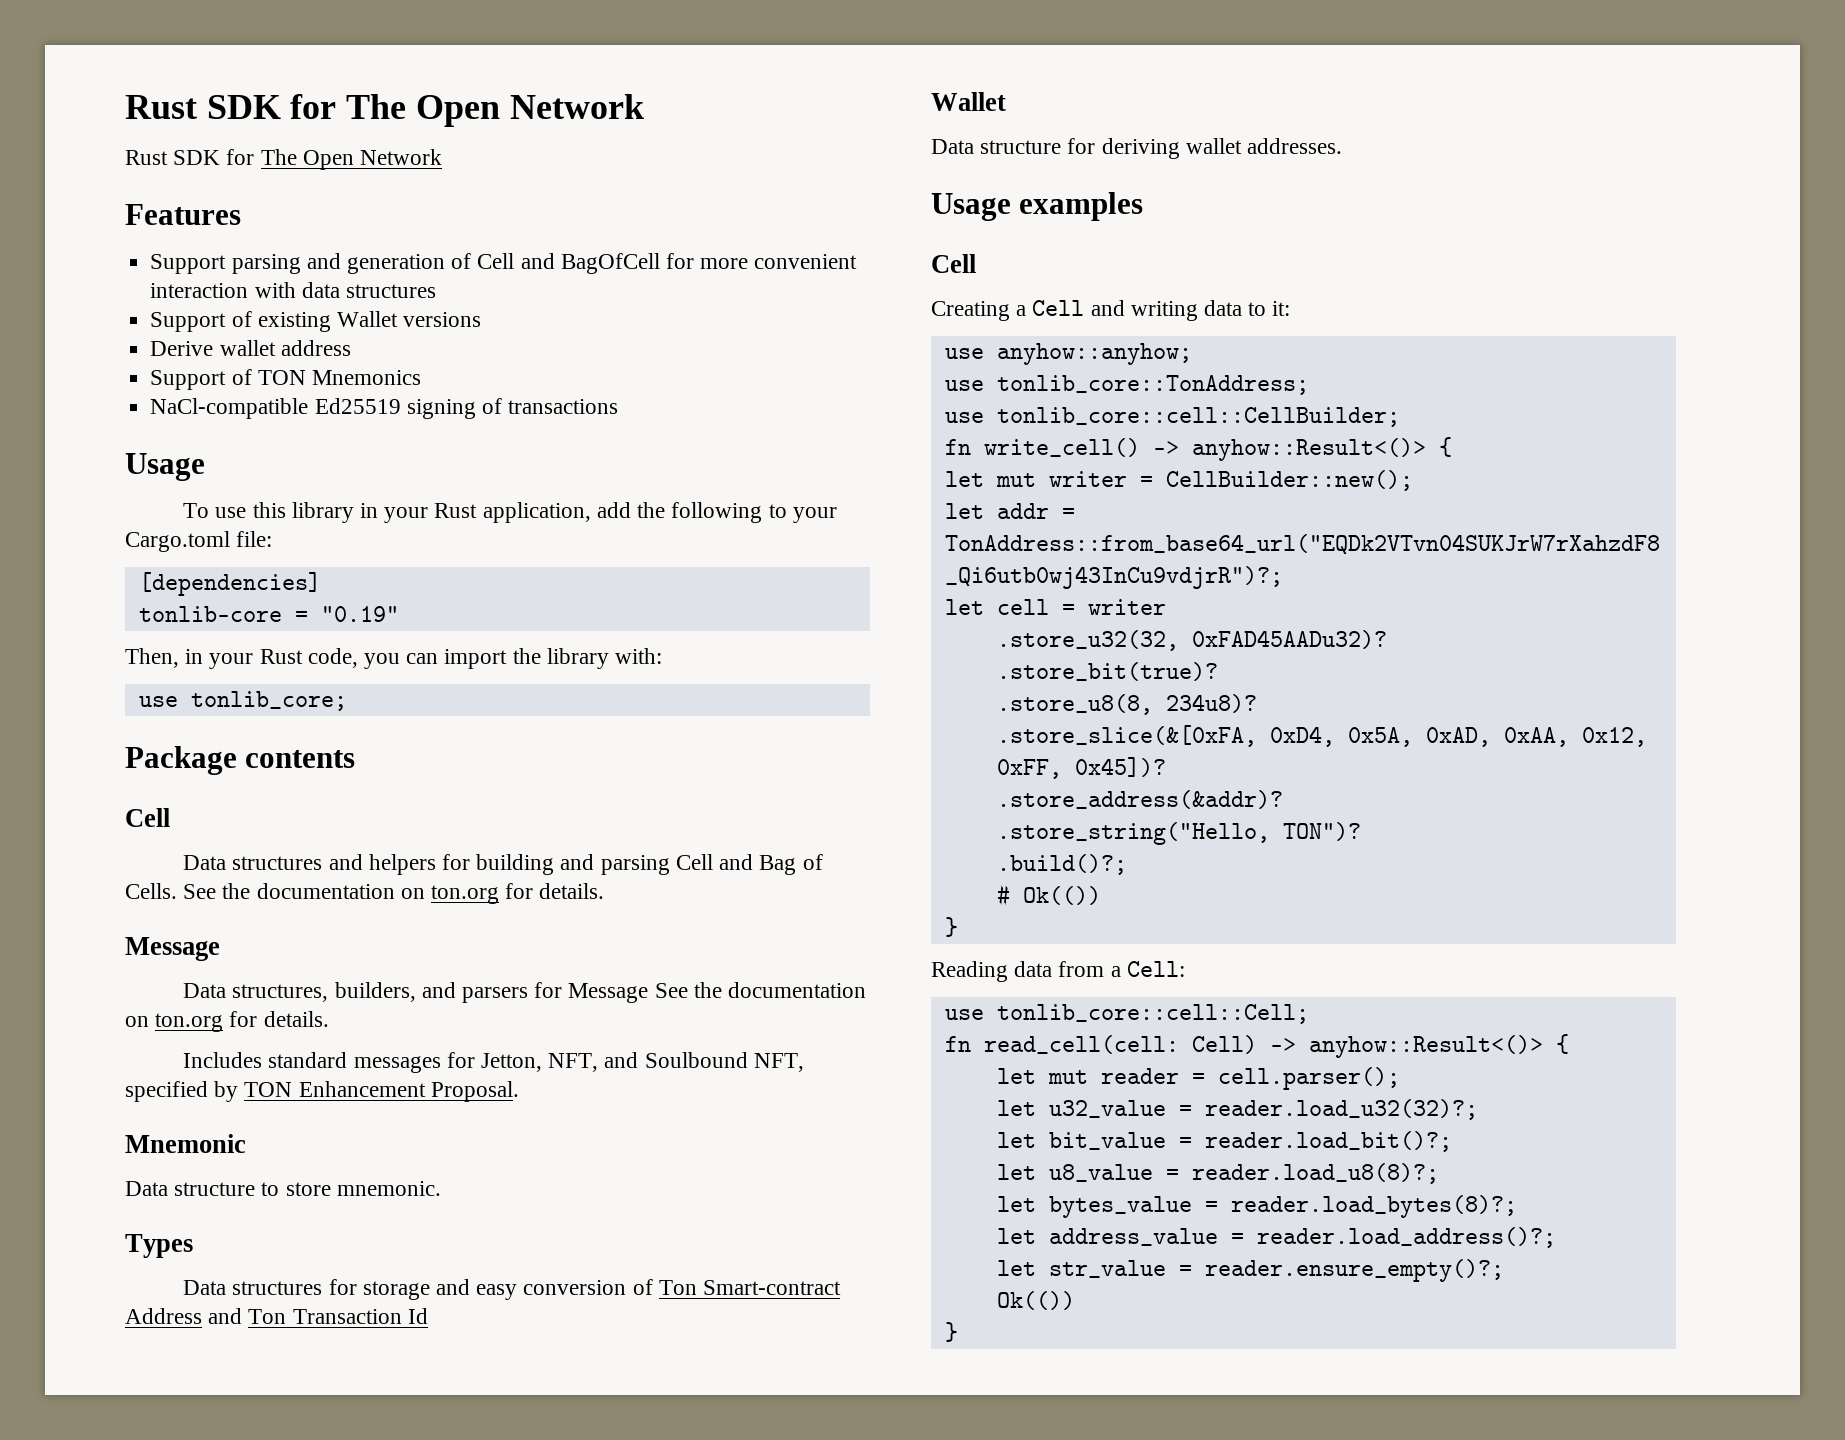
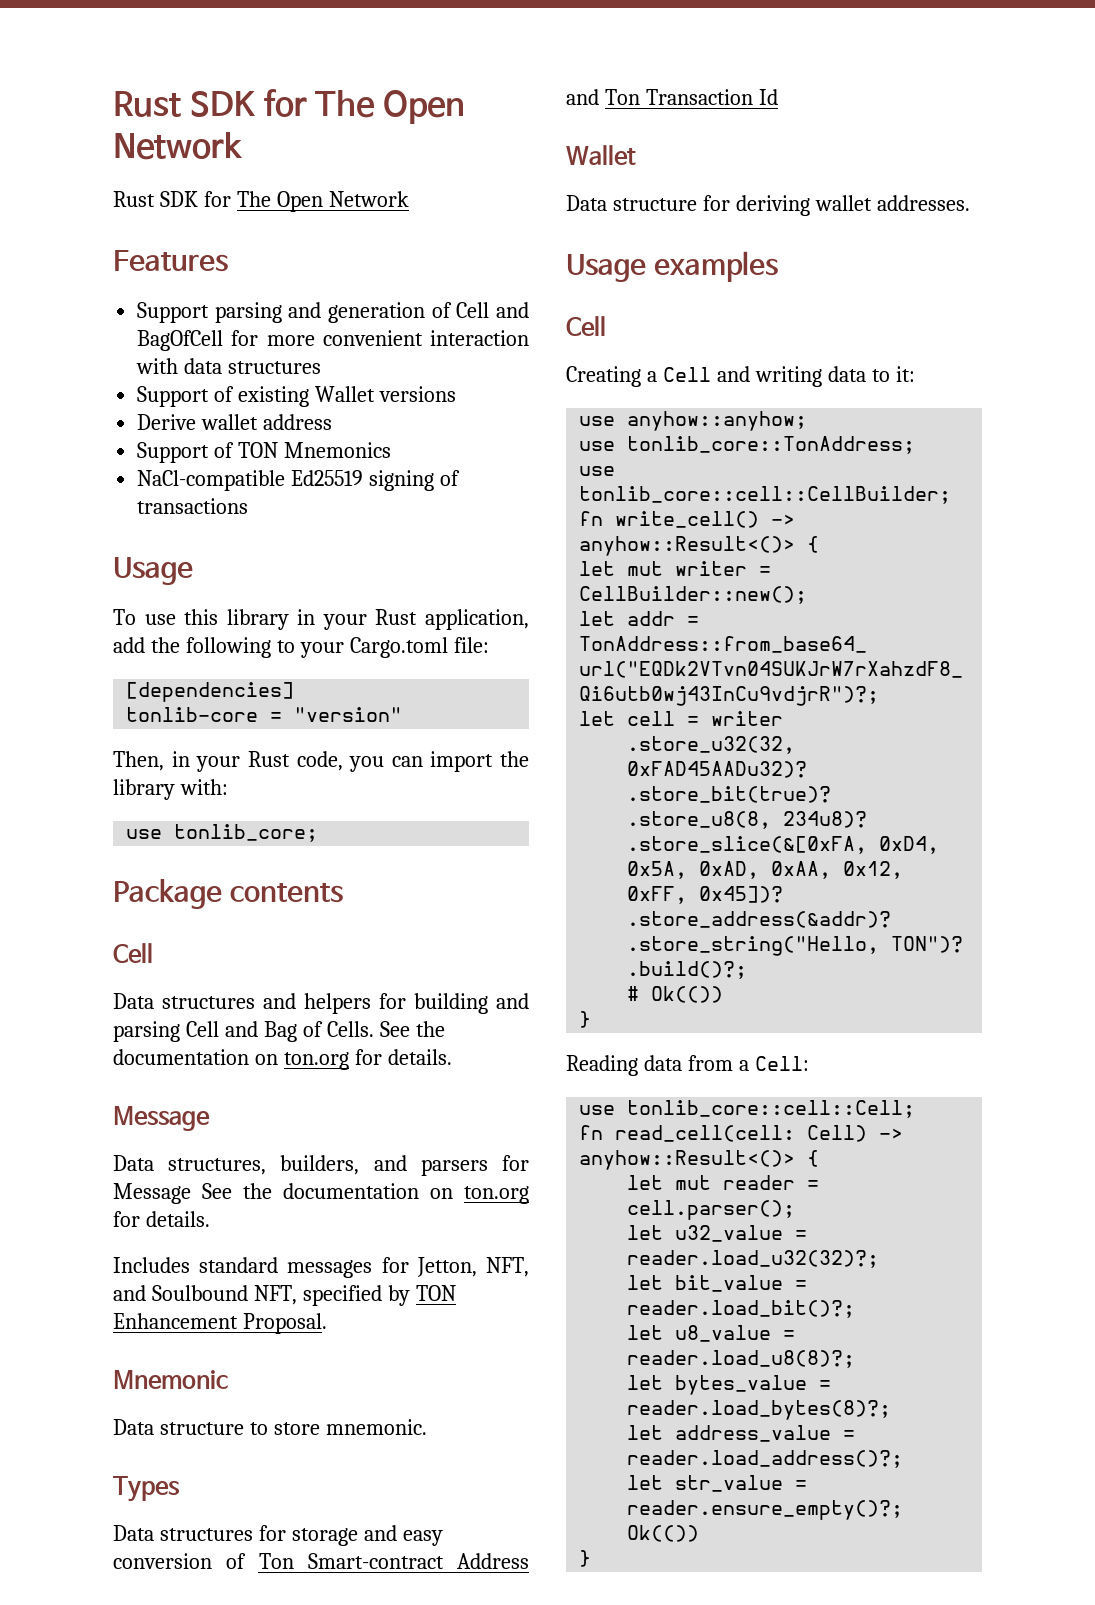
- tonlib-core = "0.19"
+ tonlib-core = "version"

